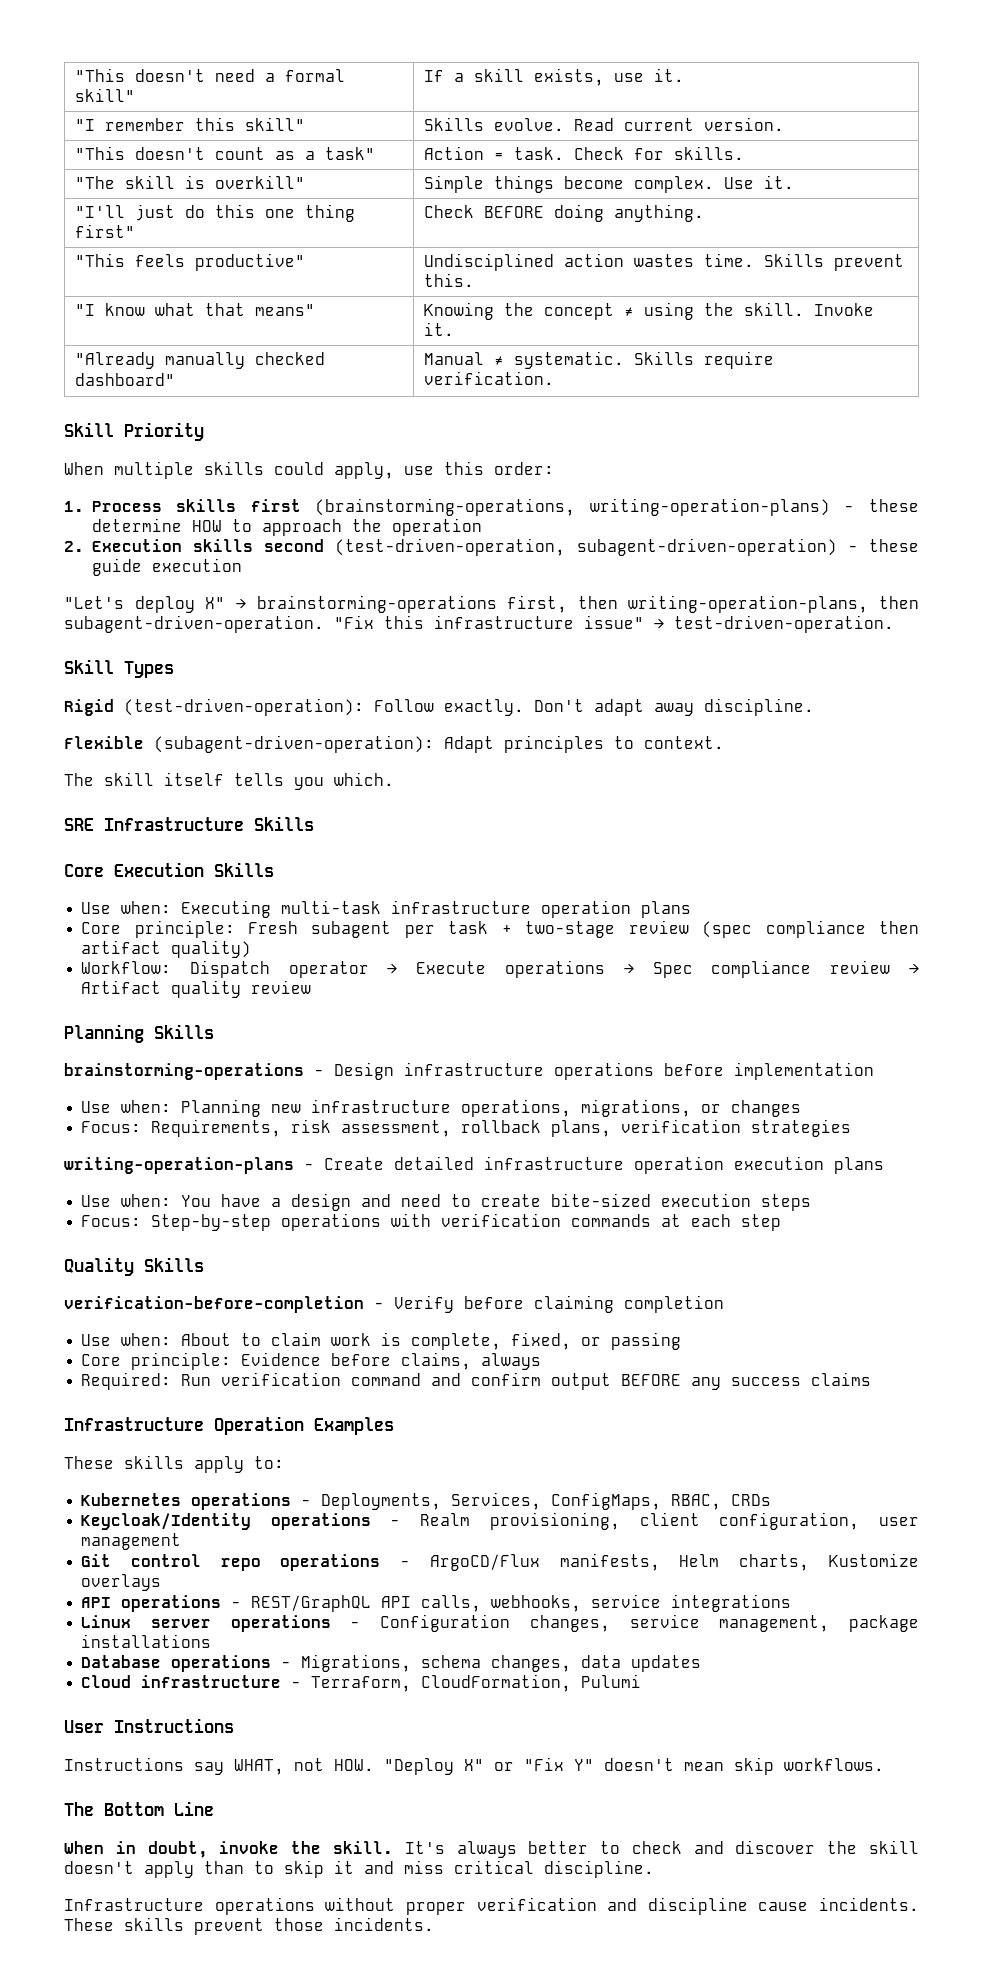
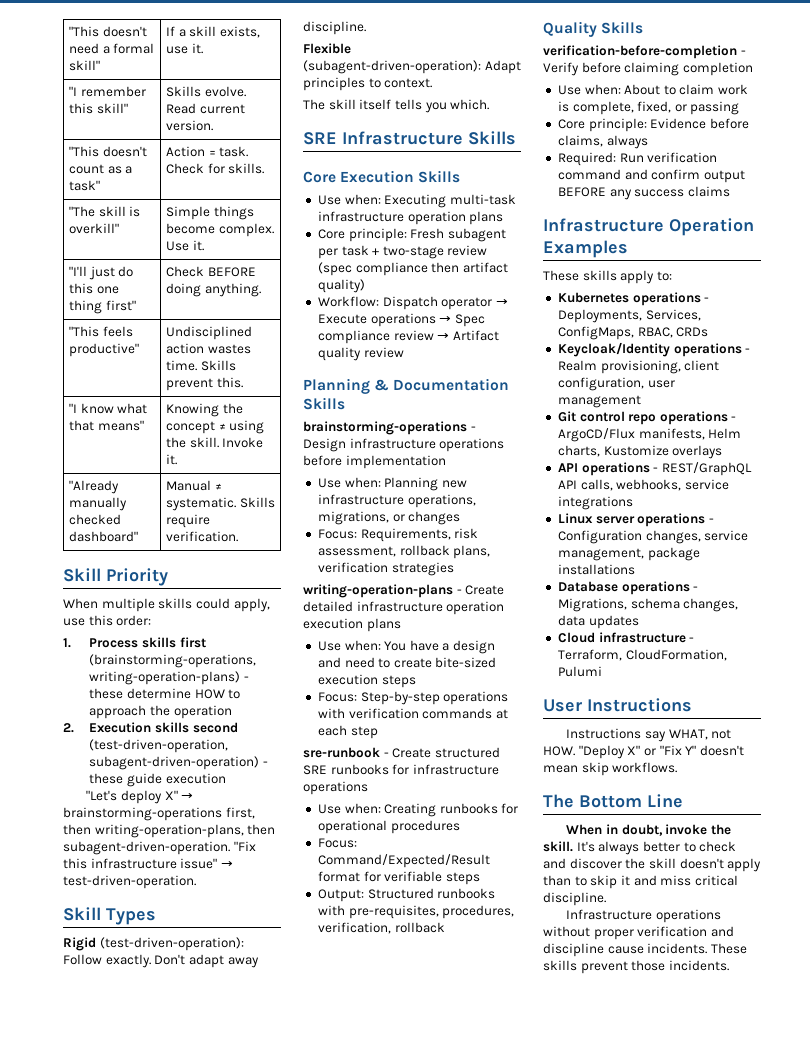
- Planning Skills
+ Planning & Documentation Skills
+ sre-runbook - Create structured SRE runbooks for infrastructure operations
+ Use when: Creating runbooks for operational procedures
+ Focus: Command/Expected/Result format for verifiable steps
+ Output: Structured runbooks with pre-requisites, procedures, verification, rollback

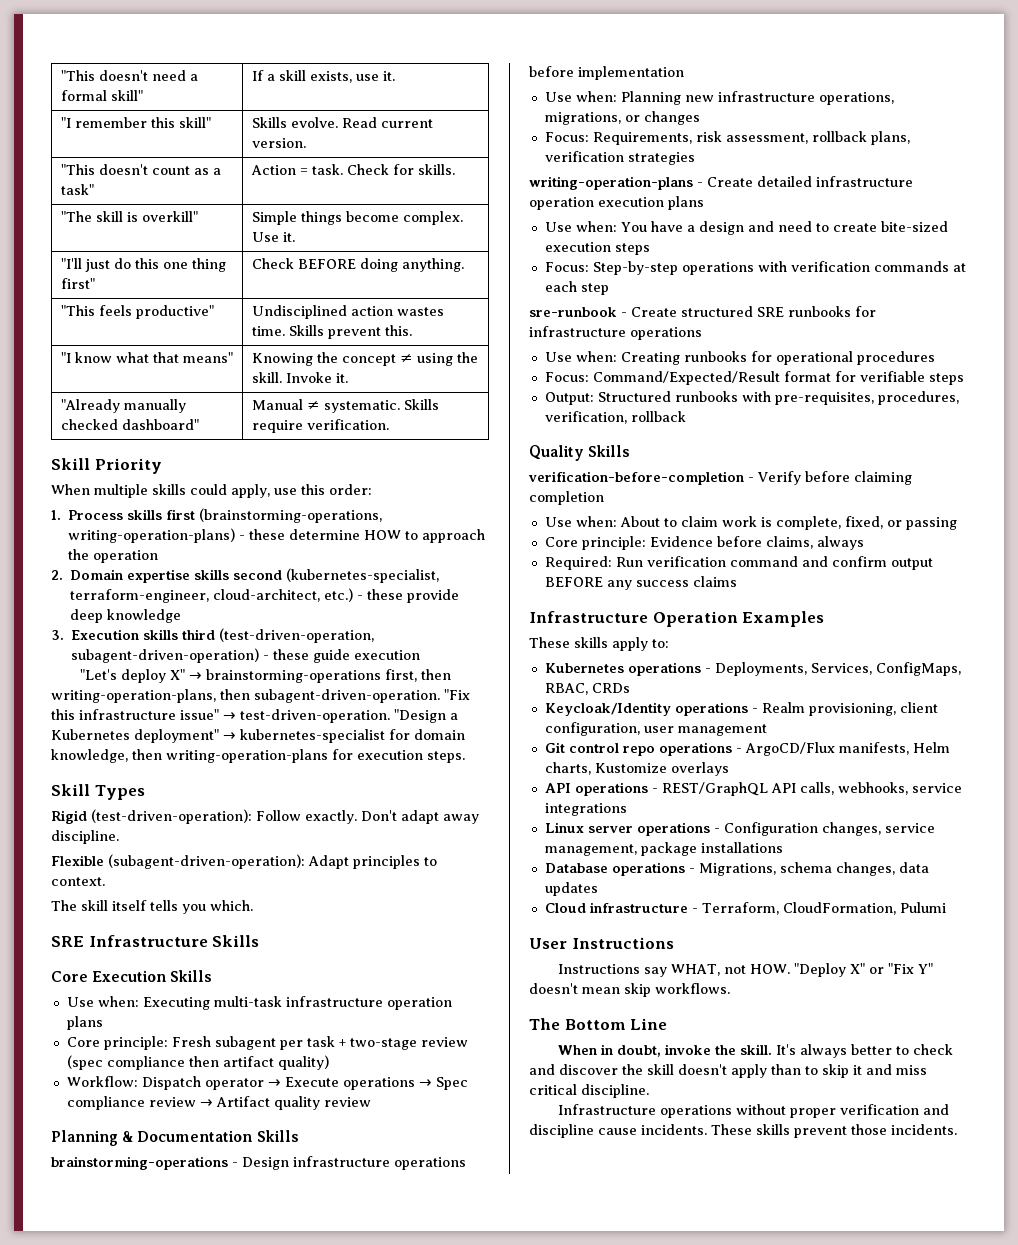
- 2. Execution skills second (test-driven-operation, subagent-driven-operation) - these guide execution
+ 2. Domain expertise skills second (kubernetes-specialist, terraform-engineer, cloud-architect, etc.) - these provide deep knowledge
+ 3. Execution skills third (test-driven-operation, subagent-driven-operation) - these guide execution
+ "Design a Kubernetes deployment" → kubernetes-specialist for domain knowledge, then writing-operation-plans for execution steps.

